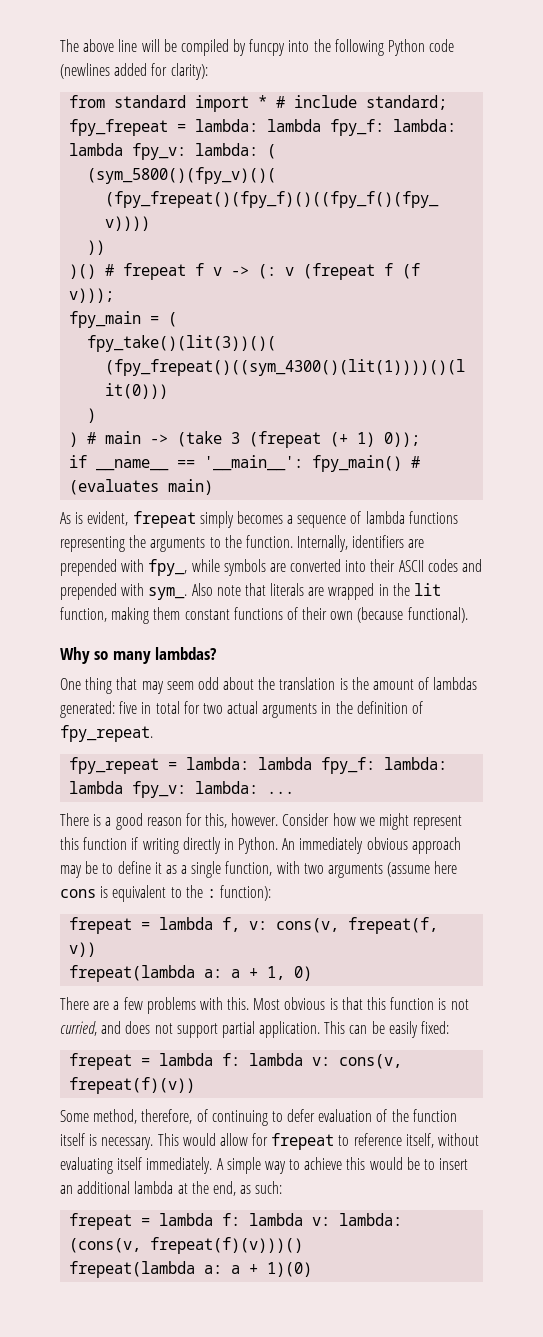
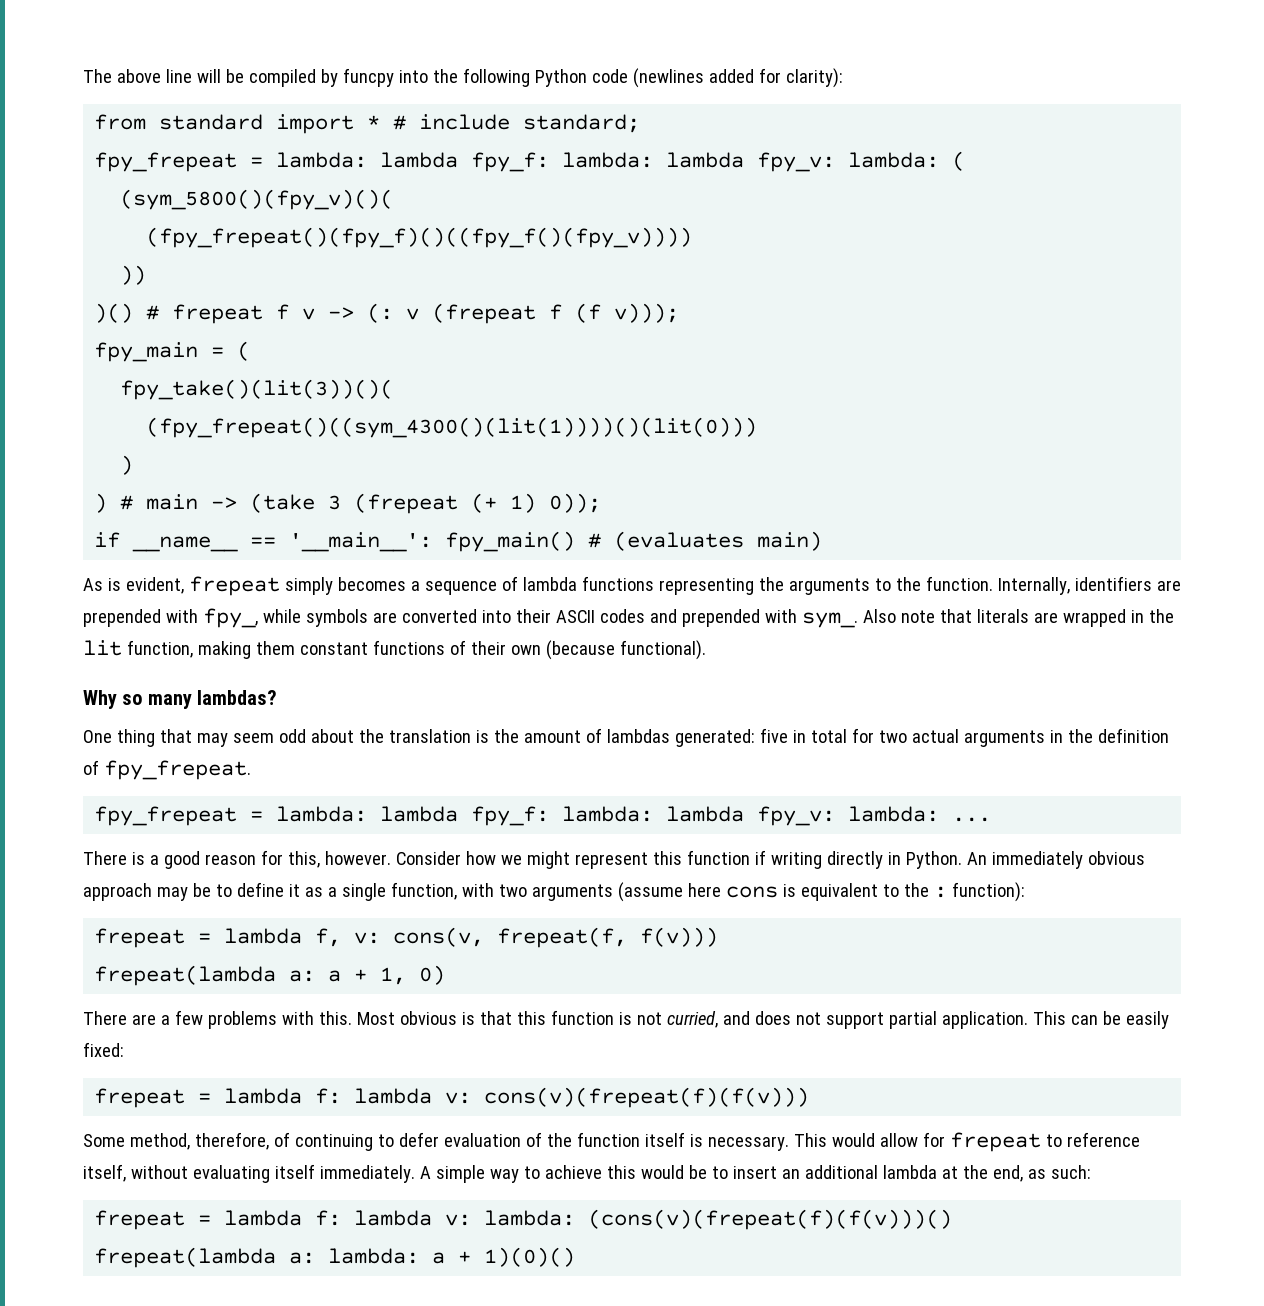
- One thing that may seem odd about the translation is the amount of lambdas generated: five in total for two actual arguments in the definition of fpy_repeat.
- fpy_repeat = lambda: lambda fpy_f: lambda: lambda fpy_v: lambda: ...
+ One thing that may seem odd about the translation is the amount of lambdas generated: five in total for two actual arguments in the definition of fpy_frepeat.
+ fpy_frepeat = lambda: lambda fpy_f: lambda: lambda fpy_v: lambda: ...
- frepeat = lambda f, v: cons(v, frepeat(f, v))
+ frepeat = lambda f, v: cons(v, frepeat(f, f(v)))
- frepeat = lambda f: lambda v: cons(v, frepeat(f)(v))
+ frepeat = lambda f: lambda v: cons(v)(frepeat(f)(f(v)))
- frepeat = lambda f: lambda v: lambda: (cons(v, frepeat(f)(v)))()
- frepeat(lambda a: a + 1)(0)
+ frepeat = lambda f: lambda v: lambda: (cons(v)(frepeat(f)(f(v)))()
+ frepeat(lambda a: lambda: a + 1)(0)()

